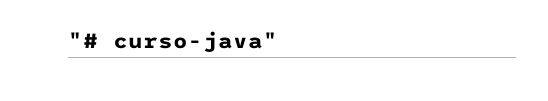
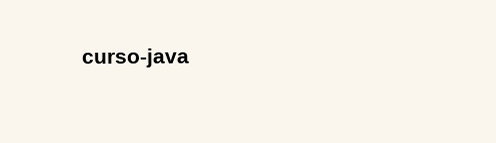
- "# curso-java"
+ curso-java

